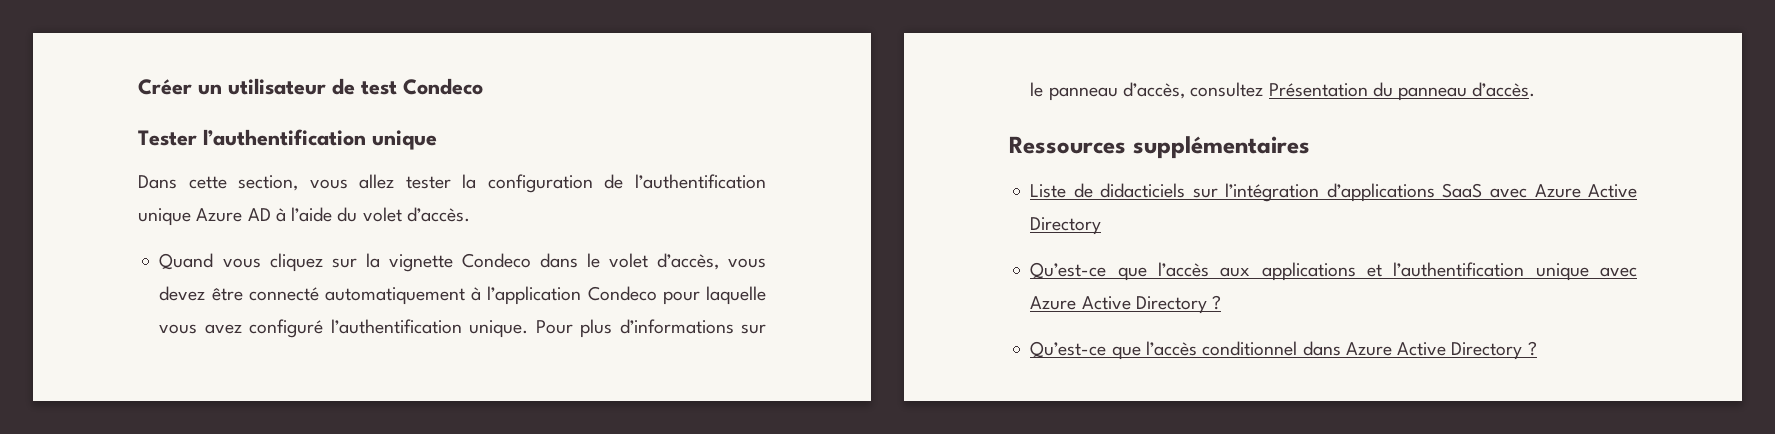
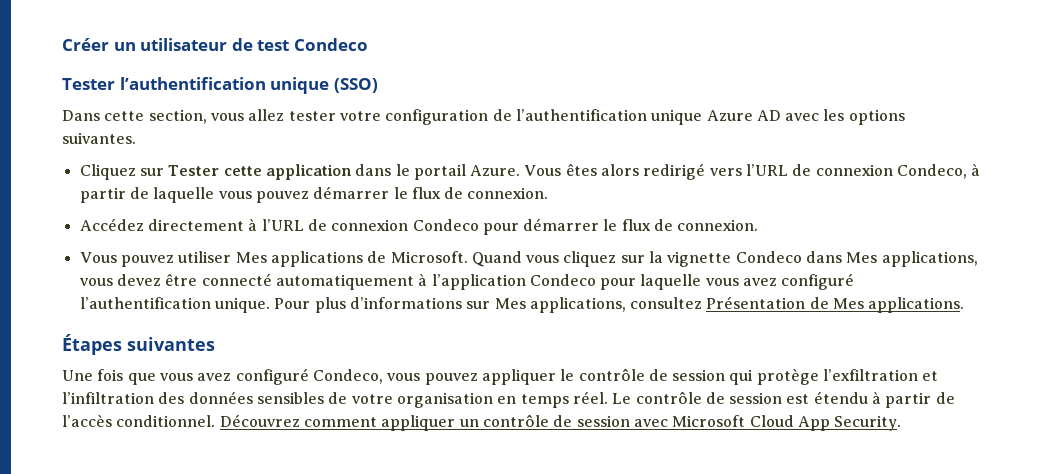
- Tester l’authentification unique
+ Tester l’authentification unique (SSO)
- Dans cette section, vous allez tester la configuration de l’authentification unique Azure AD à l’aide du volet d’accès.
- Quand vous cliquez sur la vignette Condeco dans le volet d’accès, vous devez être connecté automatiquement à l’application Condeco pour laquelle vous avez configuré l’authentification unique.
+ Dans cette section, vous allez tester votre configuration de l’authentification unique Azure AD avec les options suivantes.
+ Cliquez sur Tester cette application dans le portail Azure. Vous êtes alors redirigé vers l’URL de connexion Condeco, à partir de laquelle vous pouvez démarrer le flux de connexion.
+ Accédez directement à l’URL de connexion Condeco pour démarrer le flux de connexion.
+ Vous pouvez utiliser Mes applications de Microsoft. Quand vous cliquez sur la vignette Condeco dans Mes applications, vous devez être connecté automatiquement à l’application Condeco pour laquelle vous avez configuré l’authentification unique.
- Pour plus d’informations sur le panneau d’accès, consultez Présentation du panneau d’accès.
- Ressources supplémentaires
- Liste de didacticiels sur l’intégration d’applications SaaS avec Azure Active Directory
- Qu’est-ce que l’accès aux applications et l’authentification unique avec Azure Active Directory ?
- Qu’est-ce que l’accès conditionnel dans Azure Active Directory ?
+ Pour plus d’informations sur Mes applications, consultez Présentation de Mes applications.
+ Étapes suivantes
+ Une fois que vous avez configuré Condeco, vous pouvez appliquer le contrôle de session qui protège l’exfiltration et l’infiltration des données sensibles de votre organisation en temps réel. Le contrôle de session est étendu à partir de l’accès conditionnel. Découvrez comment appliquer un contrôle de session avec Microsoft Cloud App Security.

